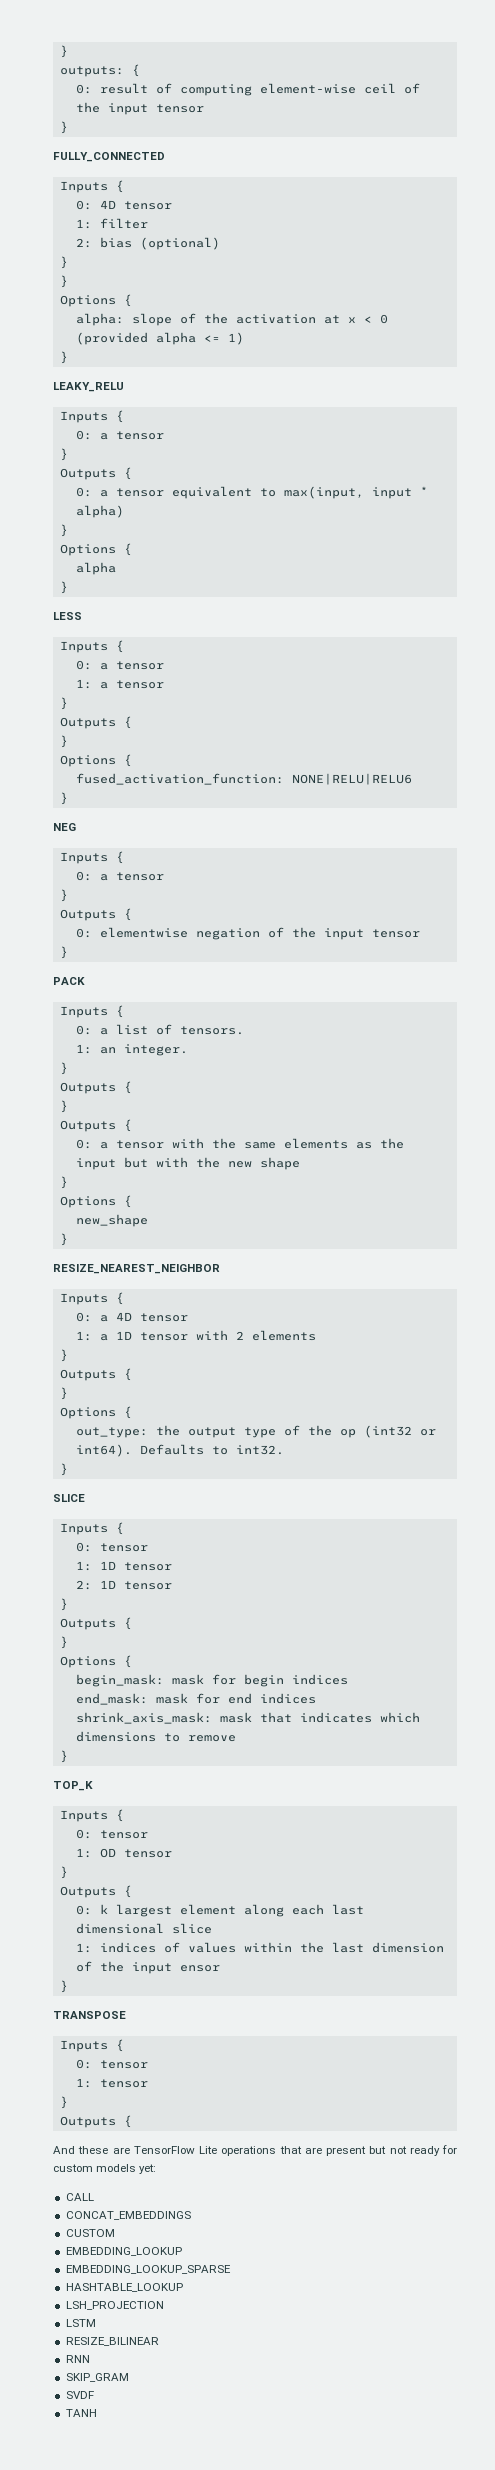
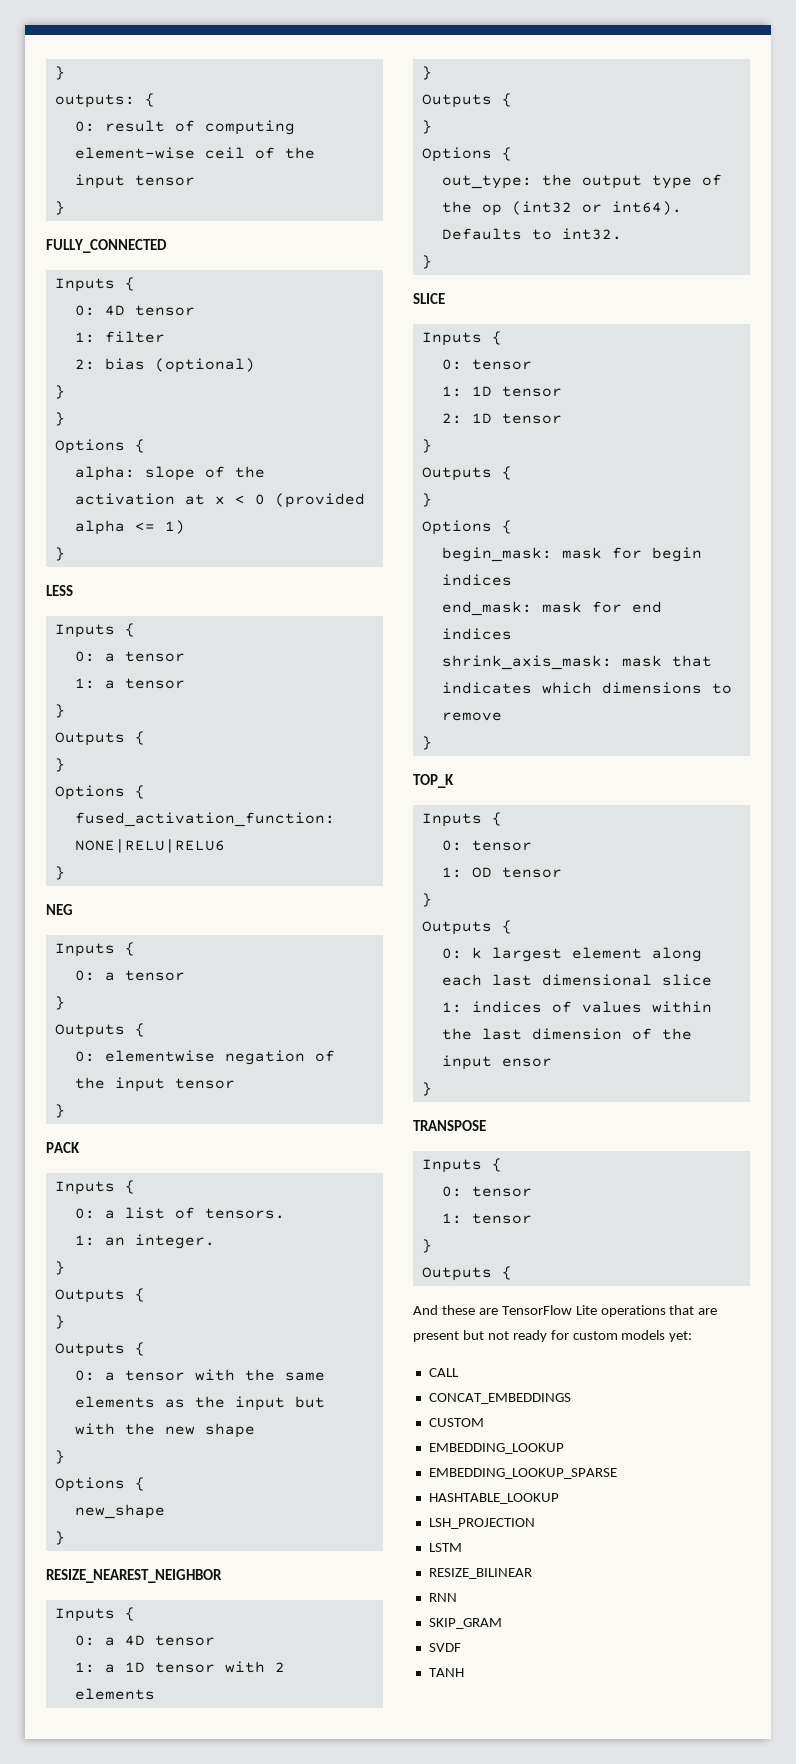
- LEAKY_RELU
- Inputs {
- 0: a tensor
- }
- Outputs {
- 0: a tensor equivalent to max(input, input * alpha)
- }
- Options {
- alpha
- }

